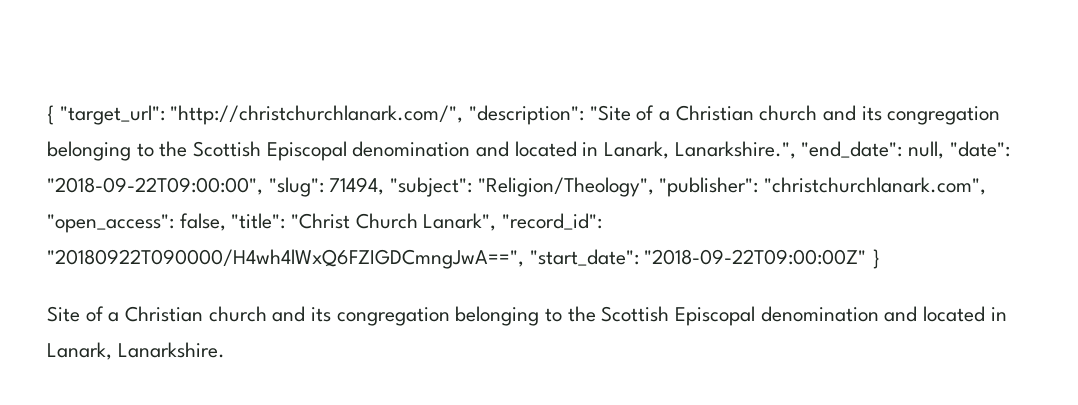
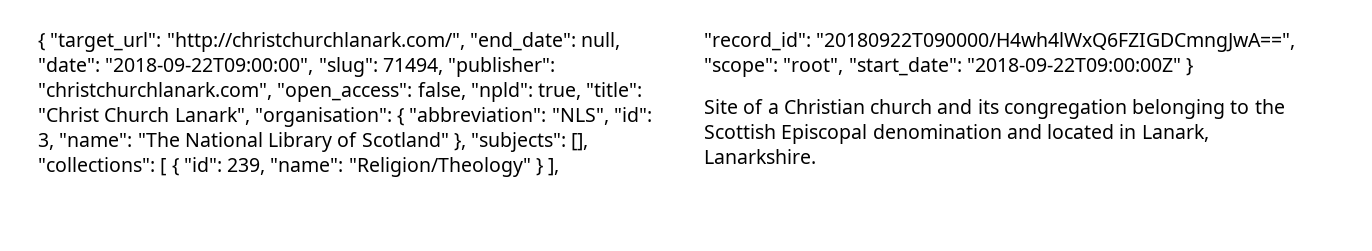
- { "target_url": "http://christchurchlanark.com/", "description": "Site of a Christian church and its congregation belonging to the Scottish Episcopal denomination and located in Lanark, Lanarkshire.", "end_date": null, "date": "2018-09-22T09:00:00", "slug": 71494, "subject": "Religion/Theology", "publisher": "christchurchlanark.com", "open_access": false, "title": "Christ Church Lanark", "record_id": "20180922T090000/H4wh4lWxQ6FZIGDCmngJwA==", "start_date": "2018-09-22T09:00:00Z" }
+ { "target_url": "http://christchurchlanark.com/", "end_date": null, "date": "2018-09-22T09:00:00", "slug": 71494, "publisher": "christchurchlanark.com", "open_access": false, "npld": true, "title": "Christ Church Lanark", "organisation": { "abbreviation": "NLS", "id": 3, "name": "The National Library of Scotland" }, "subjects": [], "collections": [ { "id": 239, "name": "Religion/Theology" } ], "record_id": "20180922T090000/H4wh4lWxQ6FZIGDCmngJwA==", "scope": "root", "start_date": "2018-09-22T09:00:00Z" }

